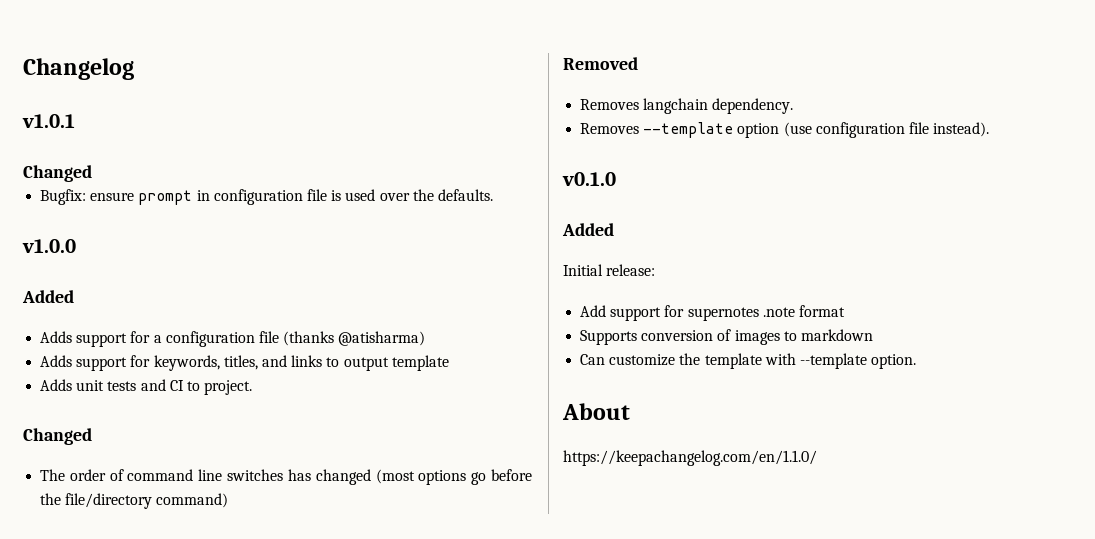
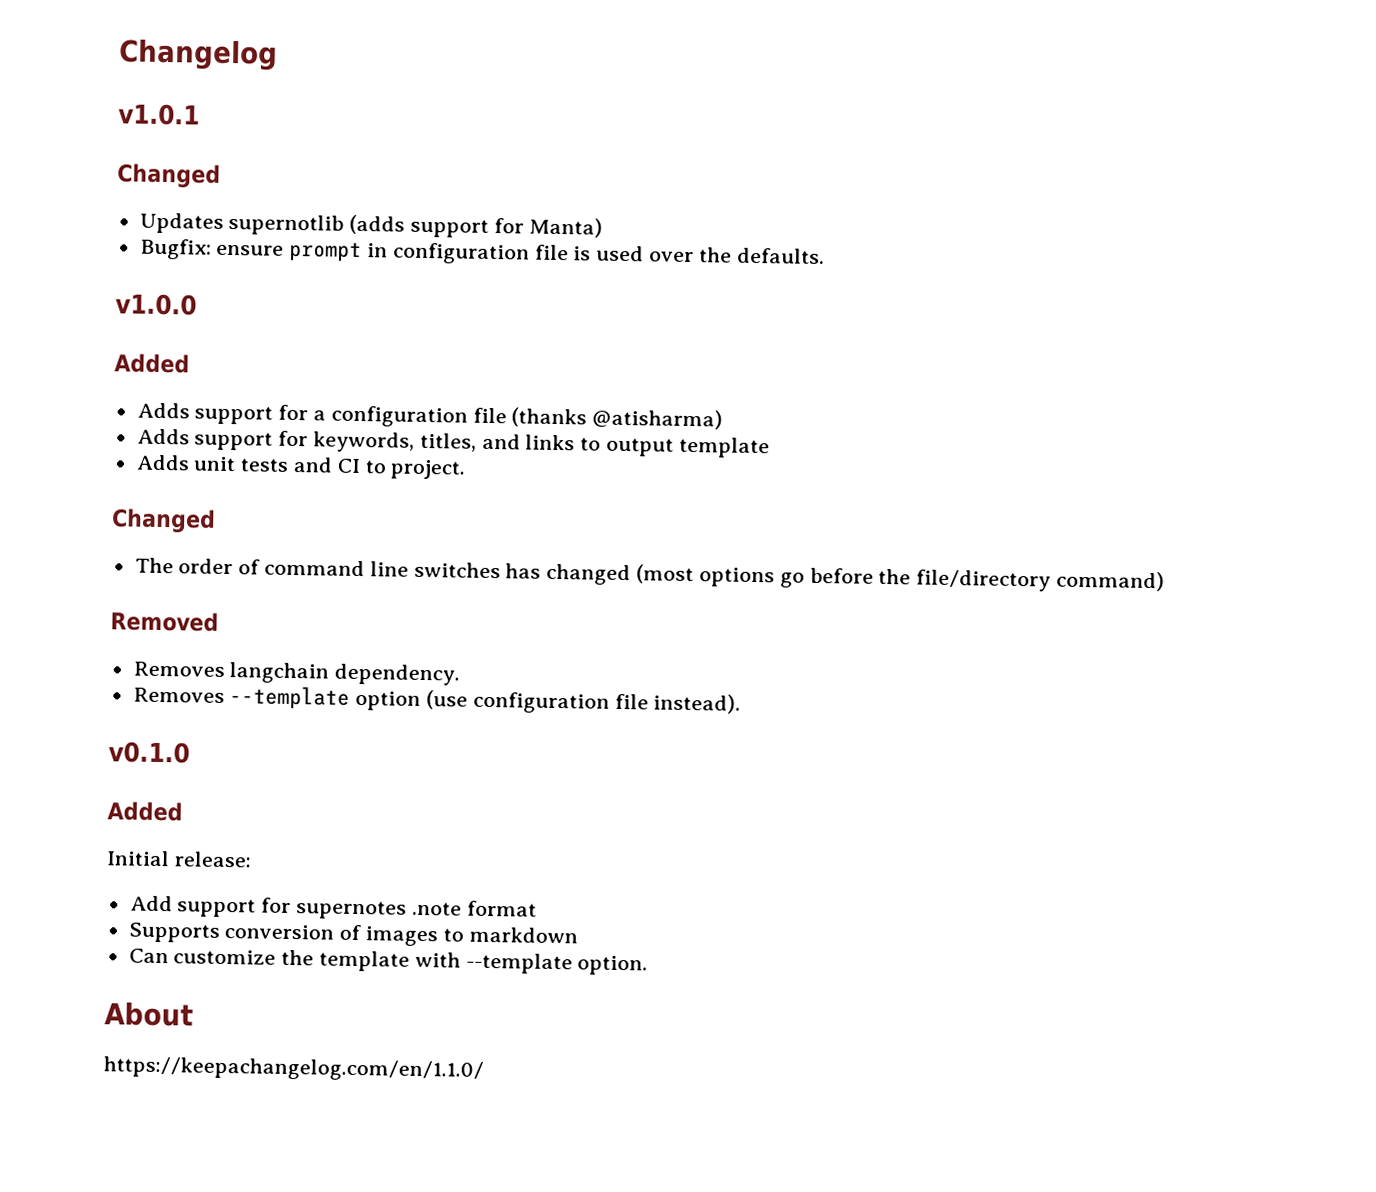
+ Updates supernotlib (adds support for Manta)

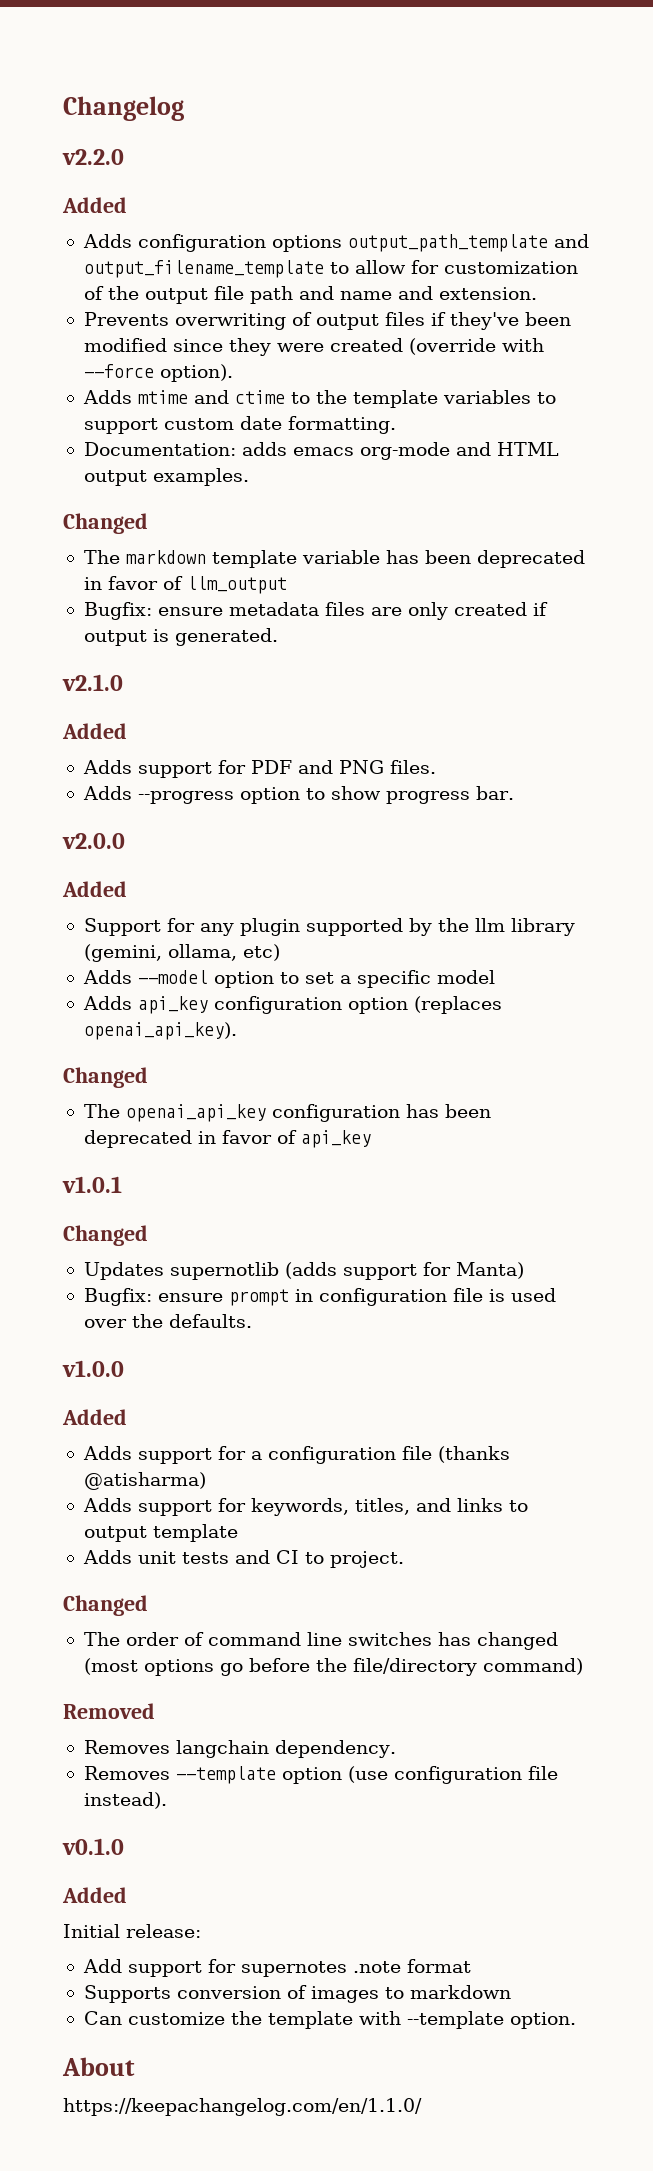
+ v2.2.0
+ Added
+ Adds configuration options output_path_template and output_filename_template to allow for customization of the output file path and name and extension.
+ Prevents overwriting of output files if they've been modified since they were created (override with --force option).
+ Adds mtime and ctime to the template variables to support custom date formatting.
+ Documentation: adds emacs org-mode and HTML output examples.
+ Changed
+ The markdown template variable has been deprecated in favor of llm_output
+ Bugfix: ensure metadata files are only created if output is generated.
+ v2.1.0
+ Added
+ Adds support for PDF and PNG files.
+ Adds --progress option to show progress bar.
+ v2.0.0
+ Added
+ Support for any plugin supported by the llm library (gemini, ollama, etc)
+ Adds --model option to set a specific model
+ Adds api_key configuration option (replaces openai_api_key).
+ Changed
+ The openai_api_key configuration has been deprecated in favor of api_key

